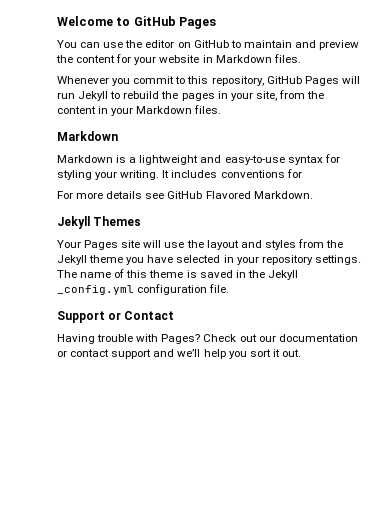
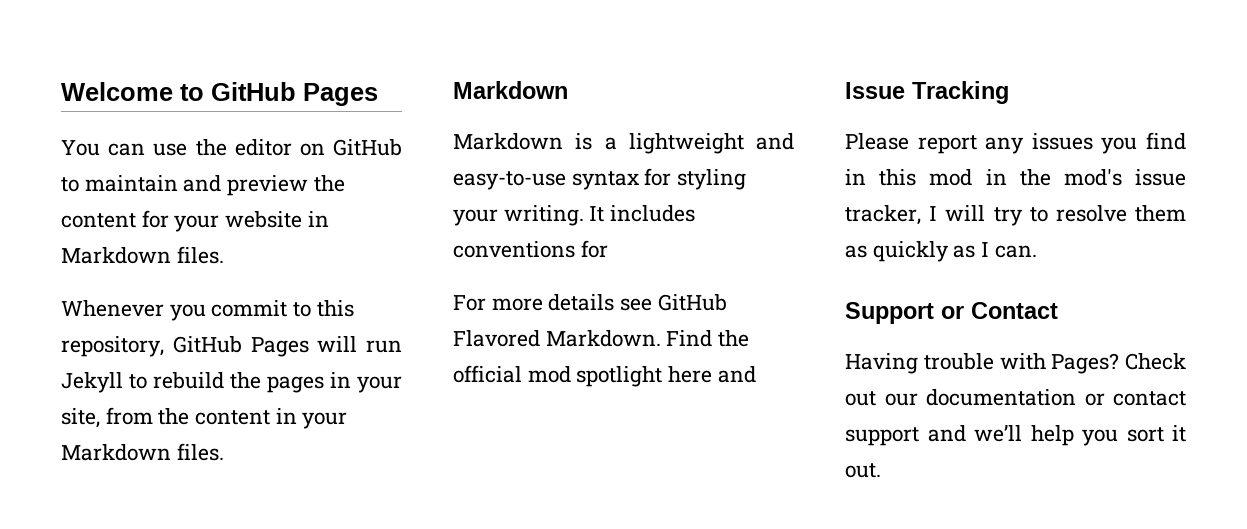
- For more details see GitHub Flavored Markdown.
- Jekyll Themes
- Your Pages site will use the layout and styles from the Jekyll theme you have selected in your repository settings. The name of this theme is saved in the Jekyll _config.yml configuration file.
+ For more details see GitHub Flavored Markdown. Find the official mod spotlight here and
+ Issue Tracking
+ Please report any issues you find in this mod in the mod's issue tracker, I will try to resolve them as quickly as I can.

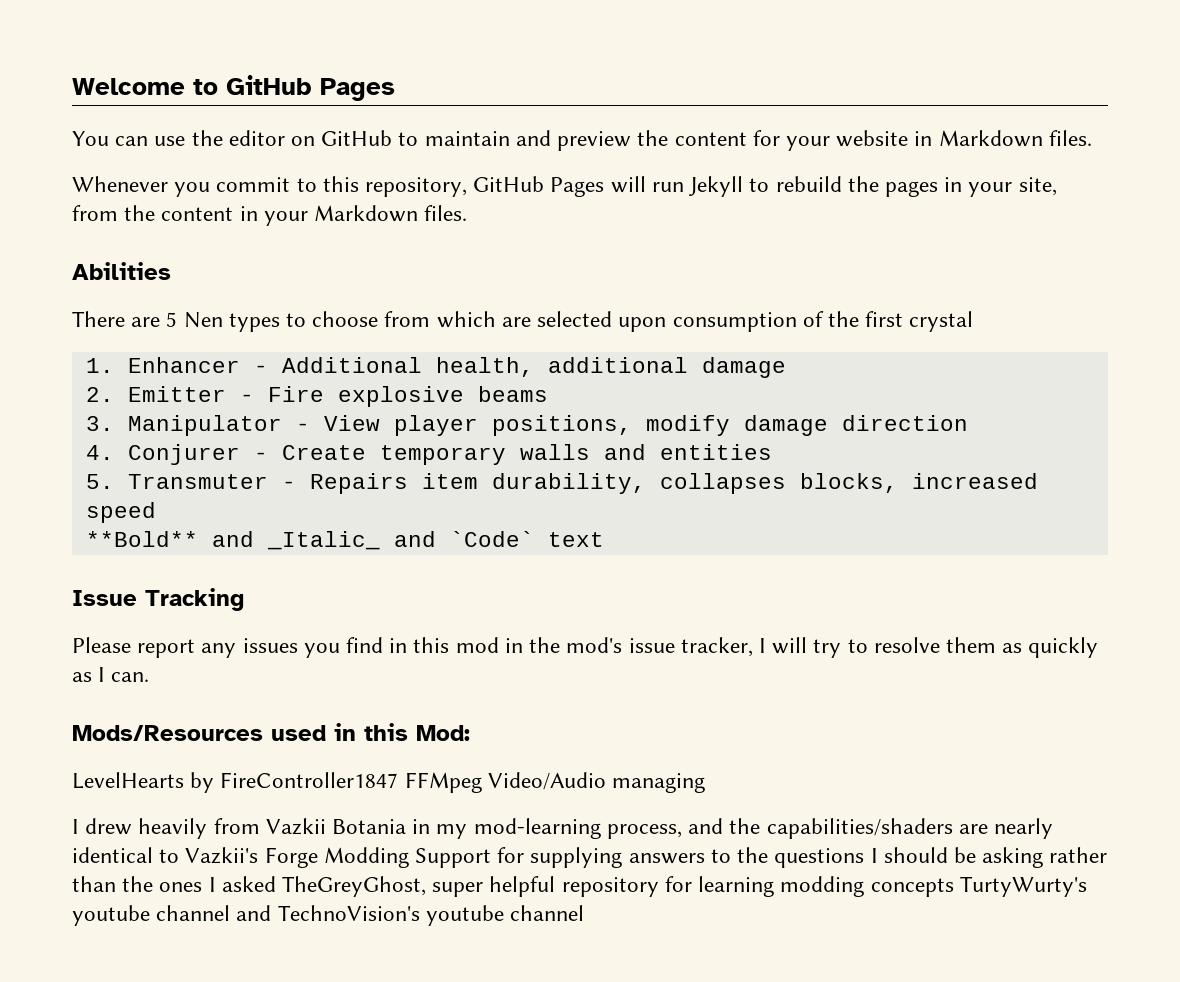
  Whenever you commit to this repository, GitHub Pages will run Jekyll to rebuild the pages in your site, from the content in your Markdown files.
- Markdown
- Markdown is a lightweight and easy-to-use syntax for styling your writing. It includes conventions for
- For more details see GitHub Flavored Markdown. Find the official mod spotlight here and
+ Abilities
+ There are 5 Nen types to choose from which are selected upon consumption of the first crystal
+ 1. Enhancer - Additional health, additional damage
+ 2. Emitter - Fire explosive beams
+ 3. Manipulator - View player positions, modify damage direction
+ 4. Conjurer - Create temporary walls and entities
+ 5. Transmuter - Repairs item durability, collapses blocks, increased speed
+ **Bold** and _Italic_ and `Code` text
- Support or Contact
- Having trouble with Pages? Check out our documentation or contact support and we’ll help you sort it out.
+ Mods/Resources used in this Mod:
+ LevelHearts by FireController1847 FFMpeg Video/Audio managing
+ I drew heavily from Vazkii Botania in my mod-learning process, and the capabilities/shaders are nearly identical to Vazkii's Forge Modding Support for supplying answers to the questions I should be asking rather than the ones I asked TheGreyGhost, super helpful repository for learning modding concepts TurtyWurty's youtube channel and TechnoVision's youtube channel

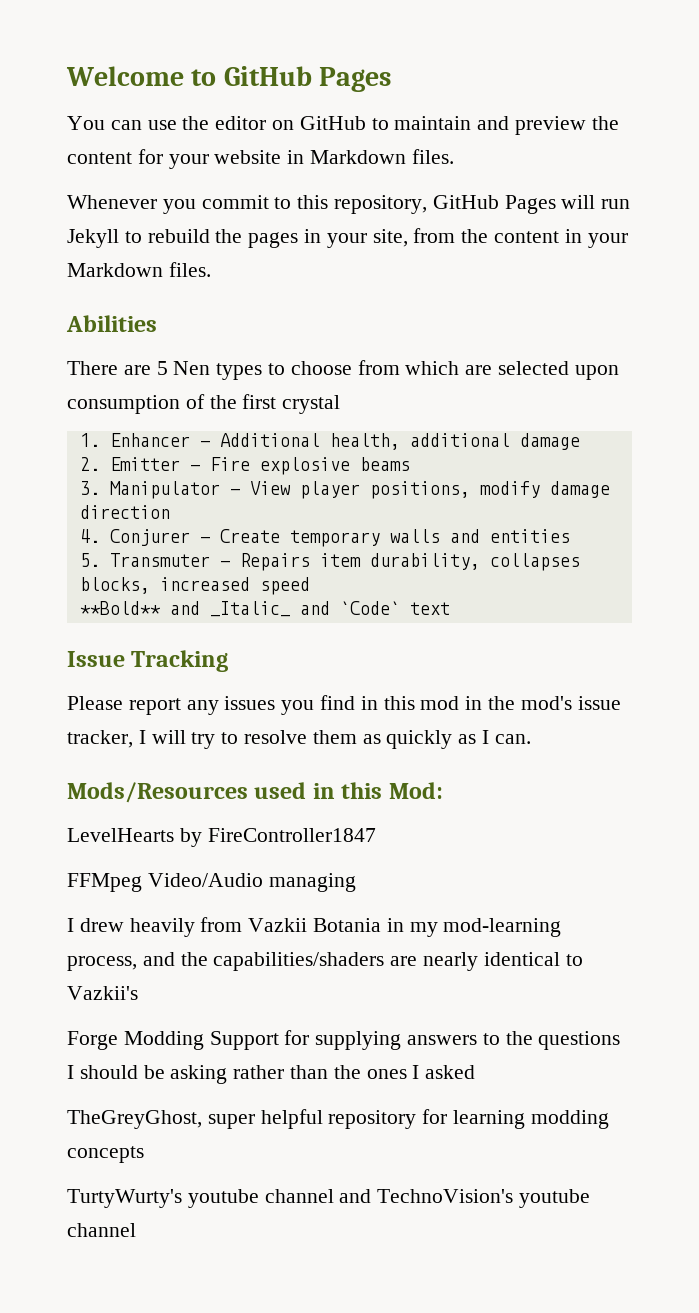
- LevelHearts by FireController1847 FFMpeg Video/Audio managing
+ LevelHearts by FireController1847
+ FFMpeg Video/Audio managing
- I drew heavily from Vazkii Botania in my mod-learning process, and the capabilities/shaders are nearly identical to Vazkii's Forge Modding Support for supplying answers to the questions I should be asking rather than the ones I asked TheGreyGhost, super helpful repository for learning modding concepts TurtyWurty's youtube channel and TechnoVision's youtube channel
+ I drew heavily from Vazkii Botania in my mod-learning process, and the capabilities/shaders are nearly identical to Vazkii's
+ Forge Modding Support for supplying answers to the questions I should be asking rather than the ones I asked
+ TheGreyGhost, super helpful repository for learning modding concepts
+ TurtyWurty's youtube channel and TechnoVision's youtube channel

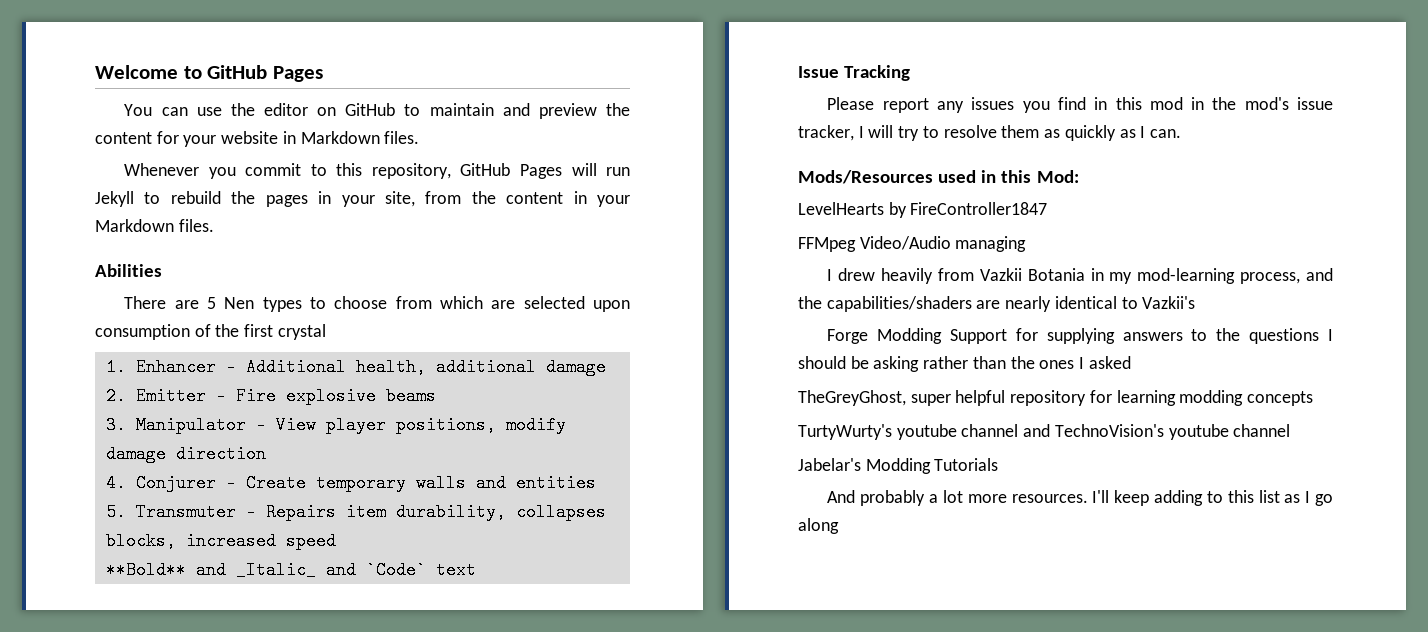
+ Jabelar's Modding Tutorials
+ And probably a lot more resources. I'll keep adding to this list as I go along

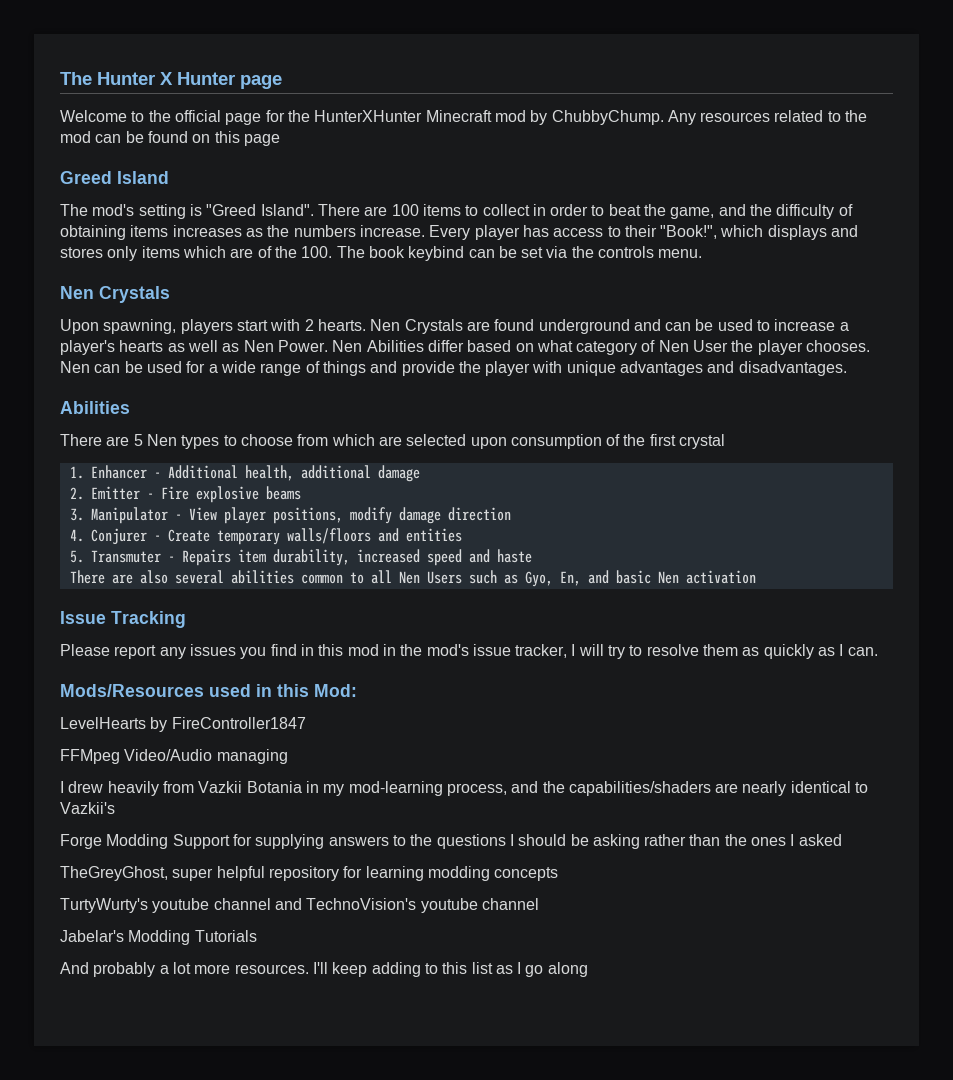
- Welcome to GitHub Pages
- You can use the editor on GitHub to maintain and preview the content for your website in Markdown files.
- Whenever you commit to this repository, GitHub Pages will run Jekyll to rebuild the pages in your site, from the content in your Markdown files.
+ The Hunter X Hunter page
+ Welcome to the official page for the HunterXHunter Minecraft mod by ChubbyChump. Any resources related to the mod can be found on this page
+ Greed Island
+ The mod's setting is "Greed Island". There are 100 items to collect in order to beat the game, and the difficulty of obtaining items increases as the numbers increase. Every player has access to their "Book!", which displays and stores only items which are of the 100. The book keybind can be set via the controls menu.
+ Nen Crystals
+ Upon spawning, players start with 2 hearts. Nen Crystals are found underground and can be used to increase a player's hearts as well as Nen Power. Nen Abilities differ based on what category of Nen User the player chooses. Nen can be used for a wide range of things and provide the player with unique advantages and disadvantages.
- 4. Conjurer - Create temporary walls and entities
+ 4. Conjurer - Create temporary walls/floors and entities
- 5. Transmuter - Repairs item durability, collapses blocks, increased speed
- **Bold** and _Italic_ and `Code` text
+ 5. Transmuter - Repairs item durability, increased speed and haste
+ There are also several abilities common to all Nen Users such as Gyo, En, and basic Nen activation

